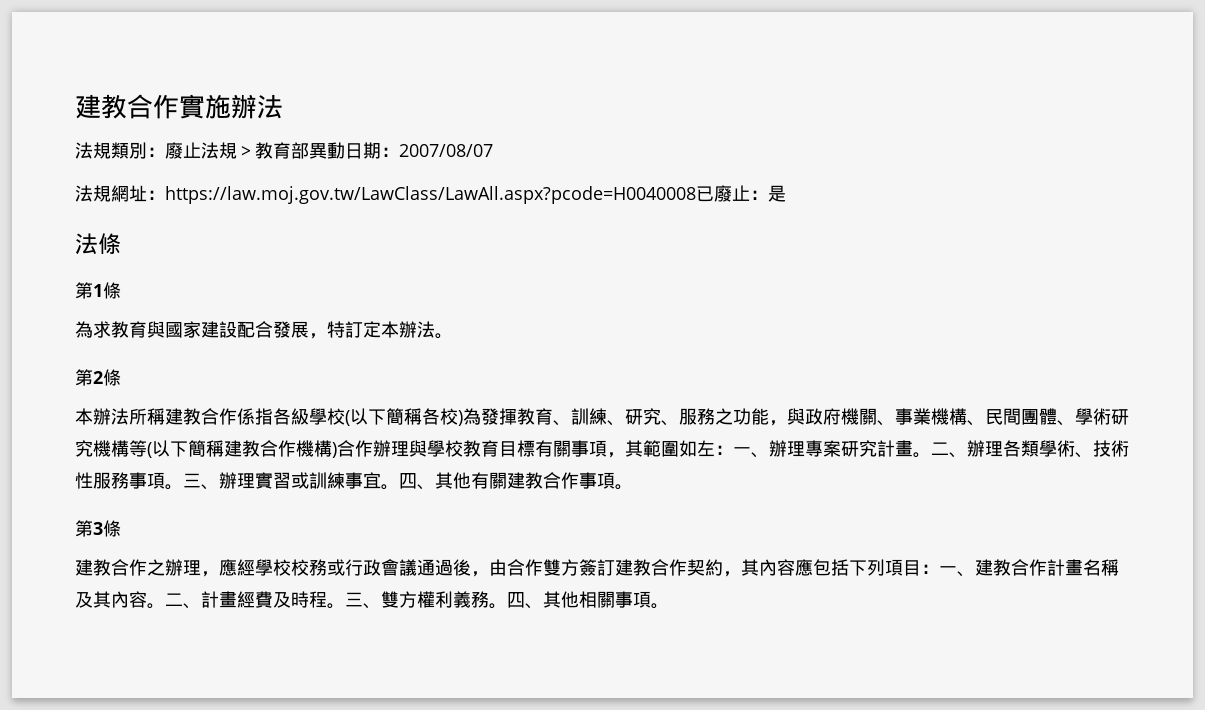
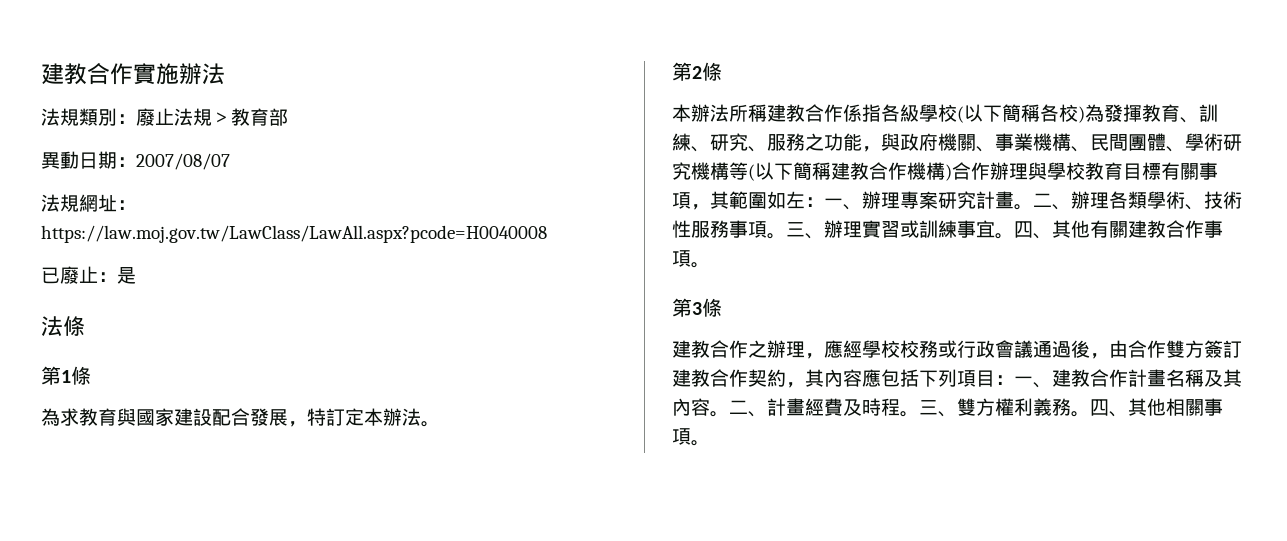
- 法規類別：廢止法規＞教育部異動日期：2007/08/07
+ 法規類別：廢止法規＞教育部
+ 異動日期：2007/08/07
- 法規網址：https://law.moj.gov.tw/LawClass/LawAll.aspx?pcode=H0040008已廢止：是
+ 法規網址：https://law.moj.gov.tw/LawClass/LawAll.aspx?pcode=H0040008
+ 已廢止：是

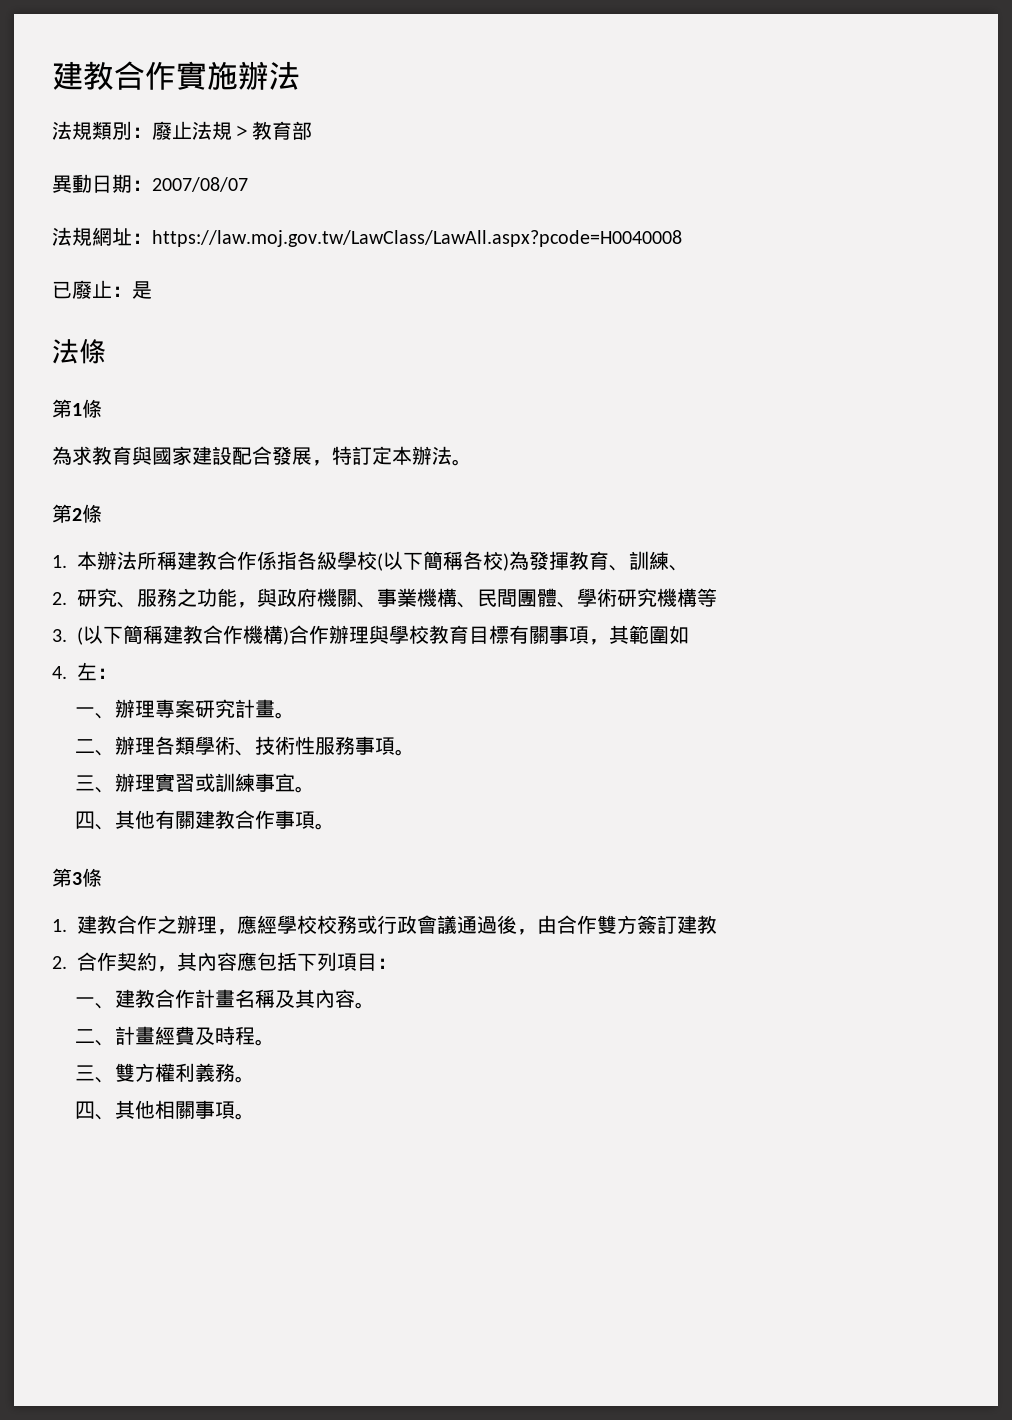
- 本辦法所稱建教合作係指各級學校(以下簡稱各校)為發揮教育、訓練、研究、服務之功能，與政府機關、事業機構、民間團體、學術研究機構等(以下簡稱建教合作機構)合作辦理與學校教育目標有關事項，其範圍如左：一、辦理專案研究計畫。二、辦理各類學術、技術性服務事項。三、辦理實習或訓練事宜。四、其他有關建教合作事項。
+ 1.本辦法所稱建教合作係指各級學校(以下簡稱各校)為發揮教育、訓練、
+ 2.研究、服務之功能，與政府機關、事業機構、民間團體、學術研究機構等
+ 3. (以下簡稱建教合作機構)合作辦理與學校教育目標有關事項，其範圍如
+ 4.左：
+ 一、辦理專案研究計畫。
+ 二、辦理各類學術、技術性服務事項。
+ 三、辦理實習或訓練事宜。
+ 四、其他有關建教合作事項。
- 建教合作之辦理，應經學校校務或行政會議通過後，由合作雙方簽訂建教合作契約，其內容應包括下列項目：一、建教合作計畫名稱及其內容。二、計畫經費及時程。三、雙方權利義務。四、其他相關事項。
+ 1.建教合作之辦理，應經學校校務或行政會議通過後，由合作雙方簽訂建教
+ 2.合作契約，其內容應包括下列項目：
+ 一、建教合作計畫名稱及其內容。
+ 二、計畫經費及時程。
+ 三、雙方權利義務。
+ 四、其他相關事項。

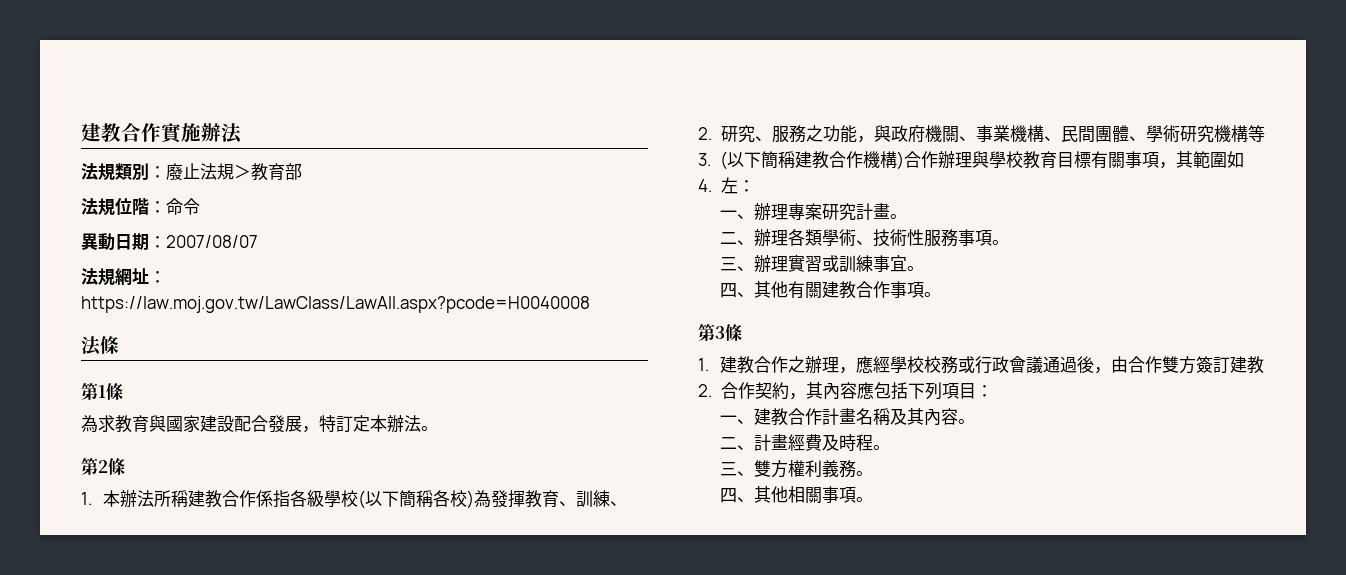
+ 法規位階：命令
- 已廢止：是

